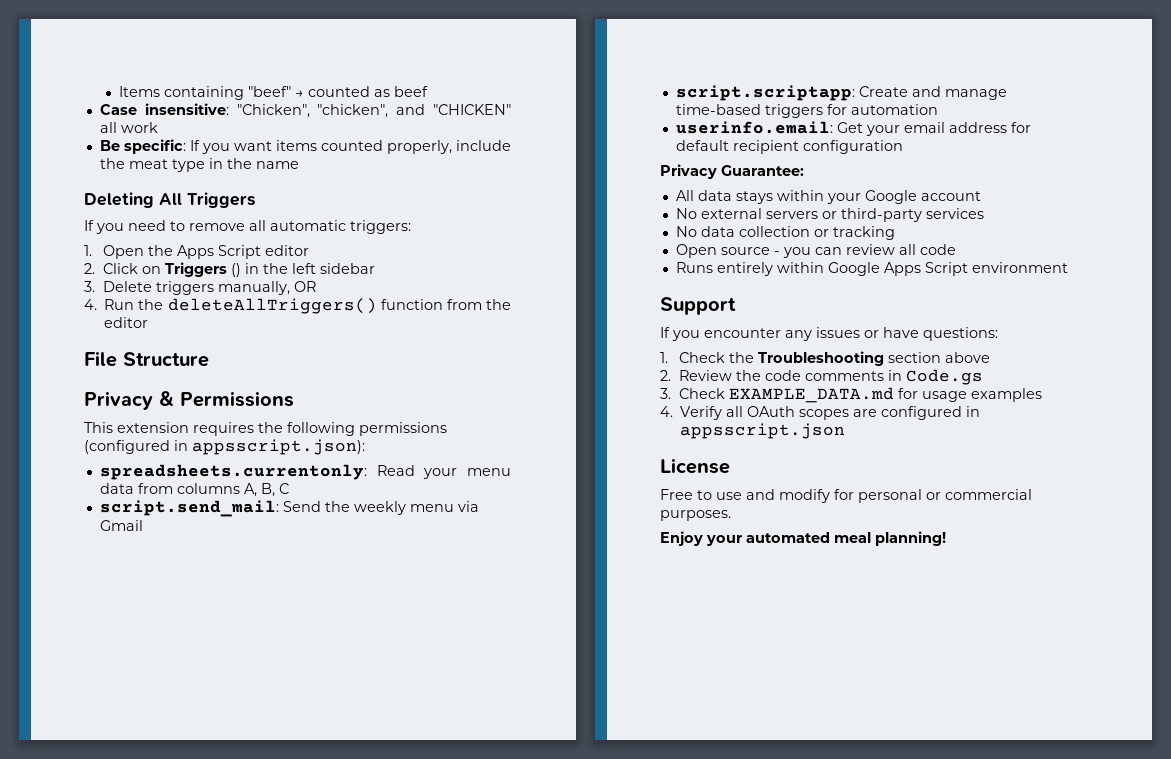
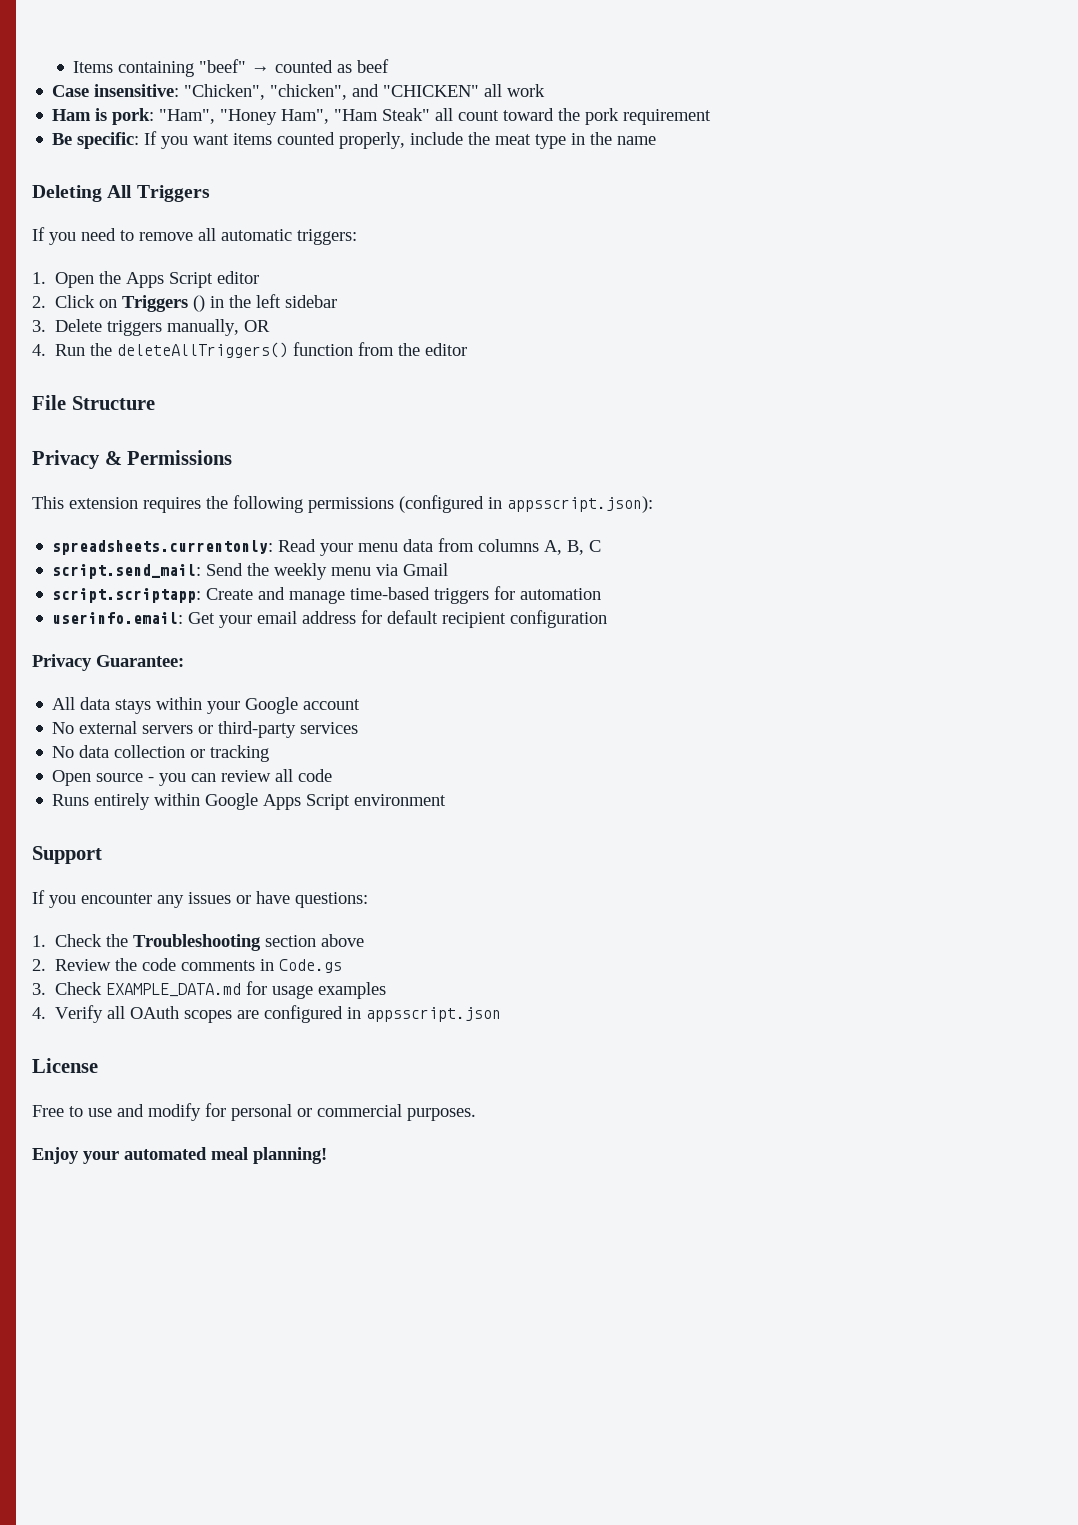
+ Ham is pork: "Ham", "Honey Ham", "Ham Steak" all count toward the pork requirement

